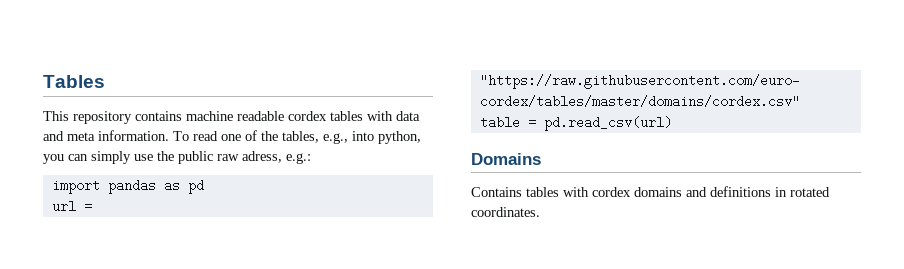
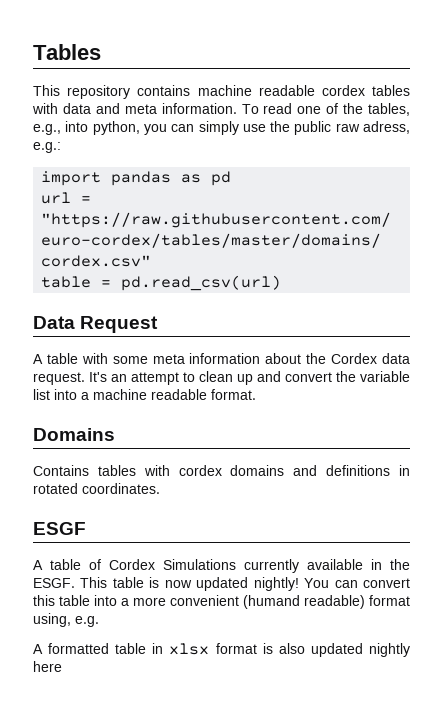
+ Data Request
+ A table with some meta information about the Cordex data request. It's an attempt to clean up and convert the variable list into a machine readable format.
+ ESGF
+ A table of Cordex Simulations currently available in the ESGF. This table is now updated nightly! You can convert this table into a more convenient (humand readable) format using, e.g.
+ A formatted table in xlsx format is also updated nightly here

